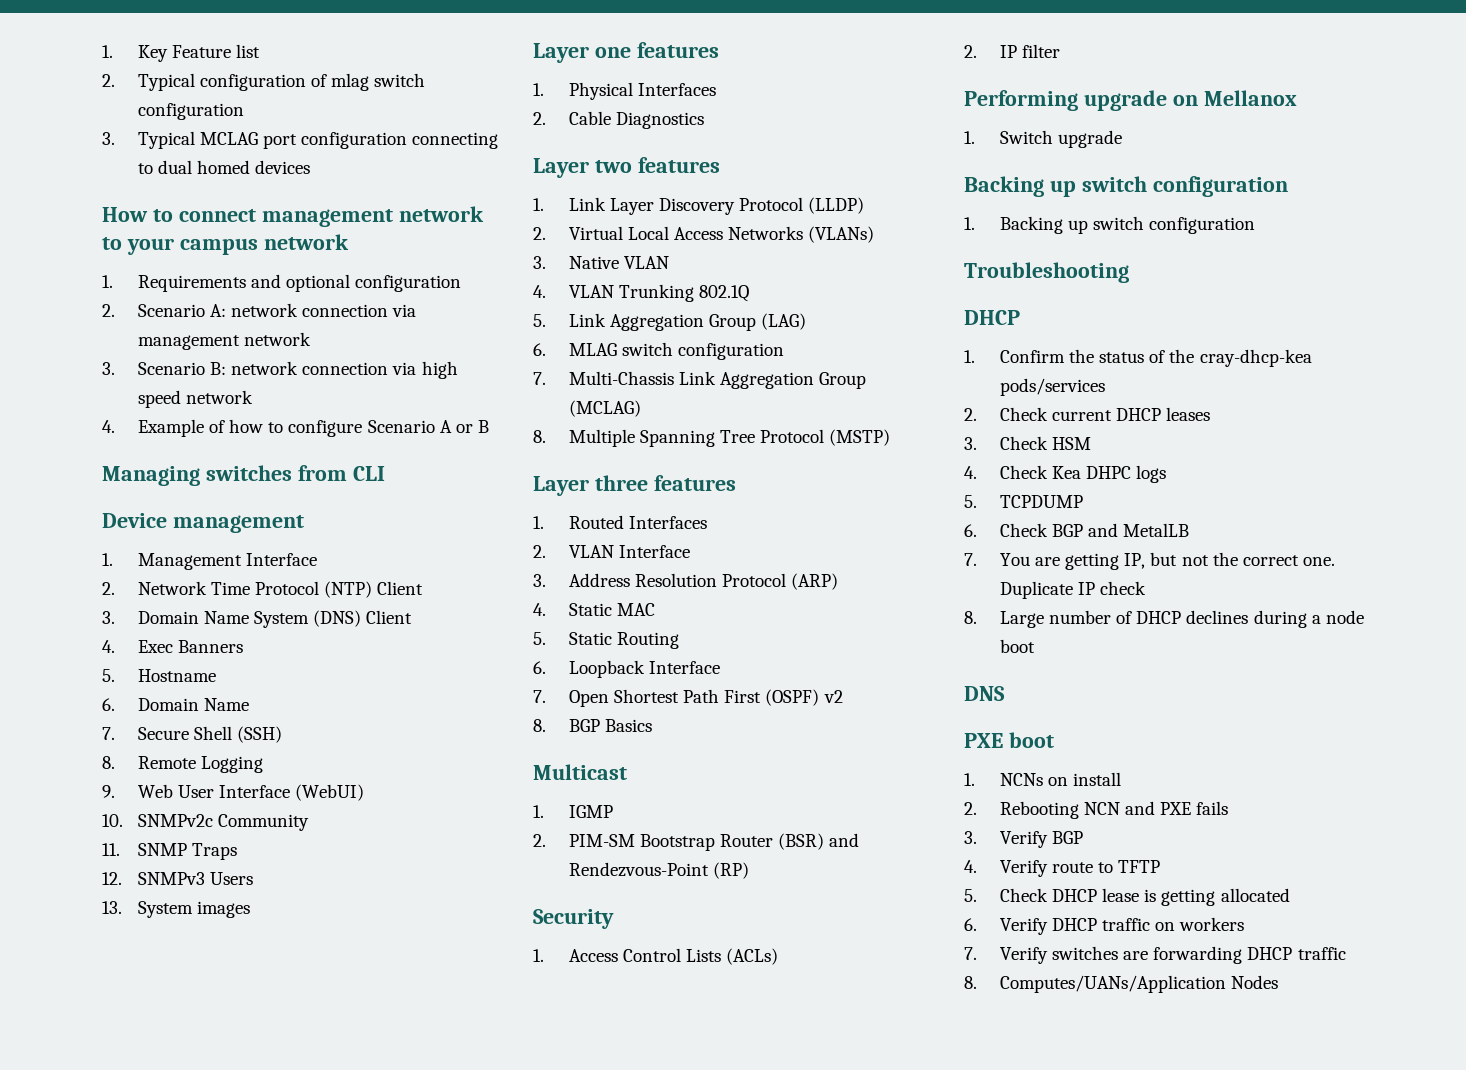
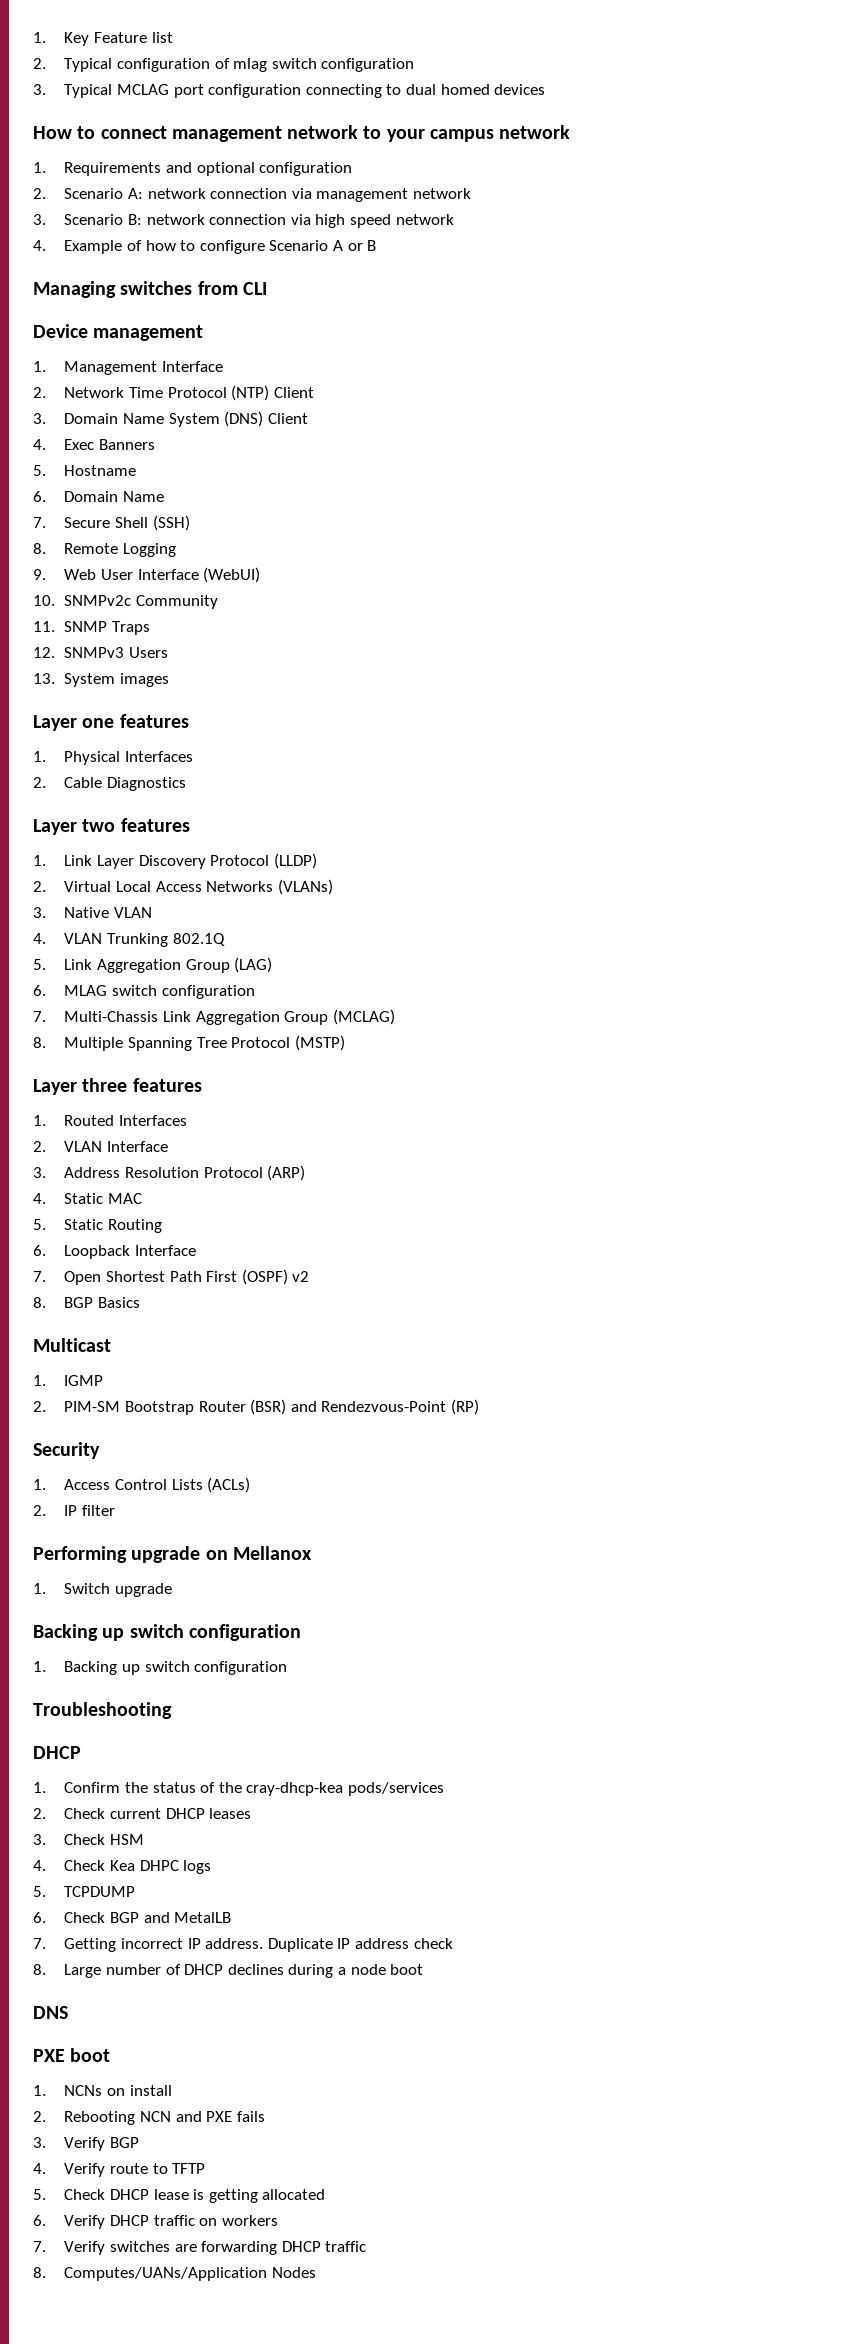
- 7. You are getting IP, but not the correct one.
+ 7. Getting incorrect IP address.
- Duplicate IP check
+ Duplicate IP address check

